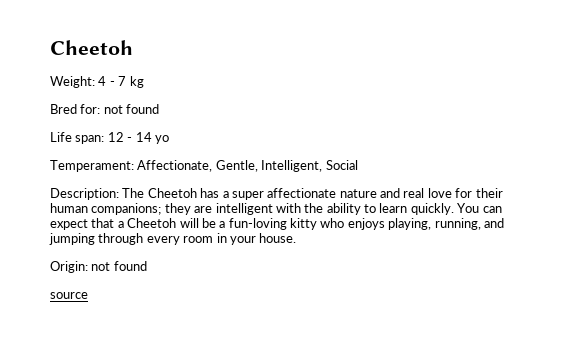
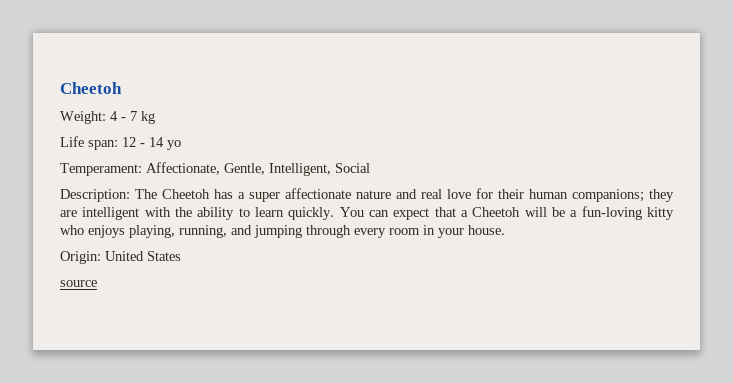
- Bred for: not found
- Origin: not found
+ Origin: United States

